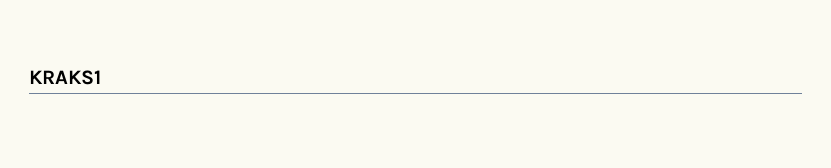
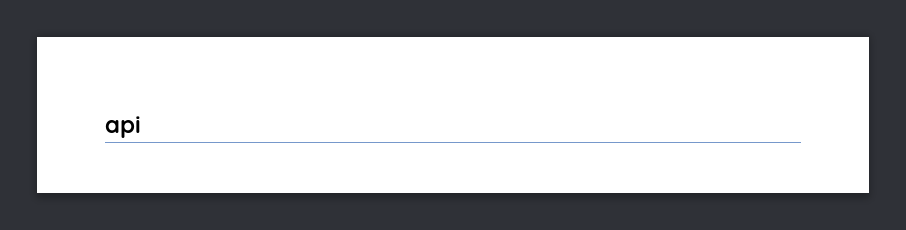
- KRAKS1
+ api

